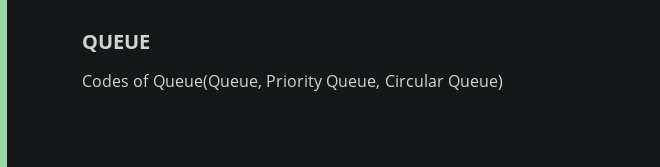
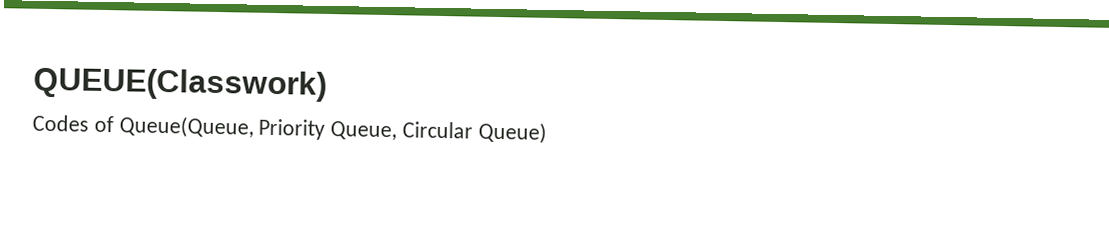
- QUEUE
+ QUEUE(Classwork)

